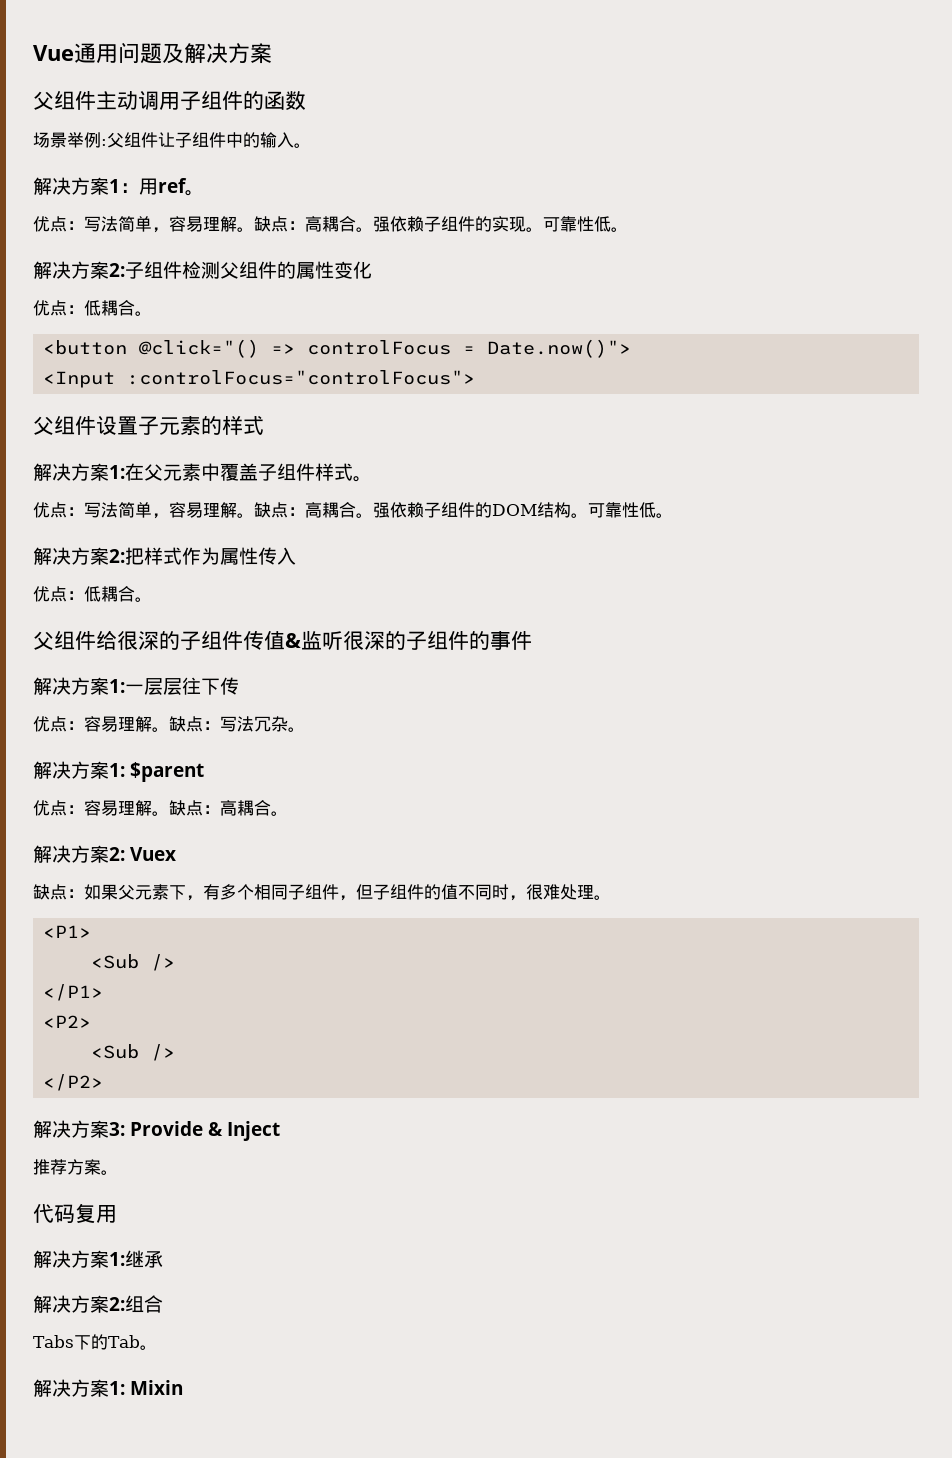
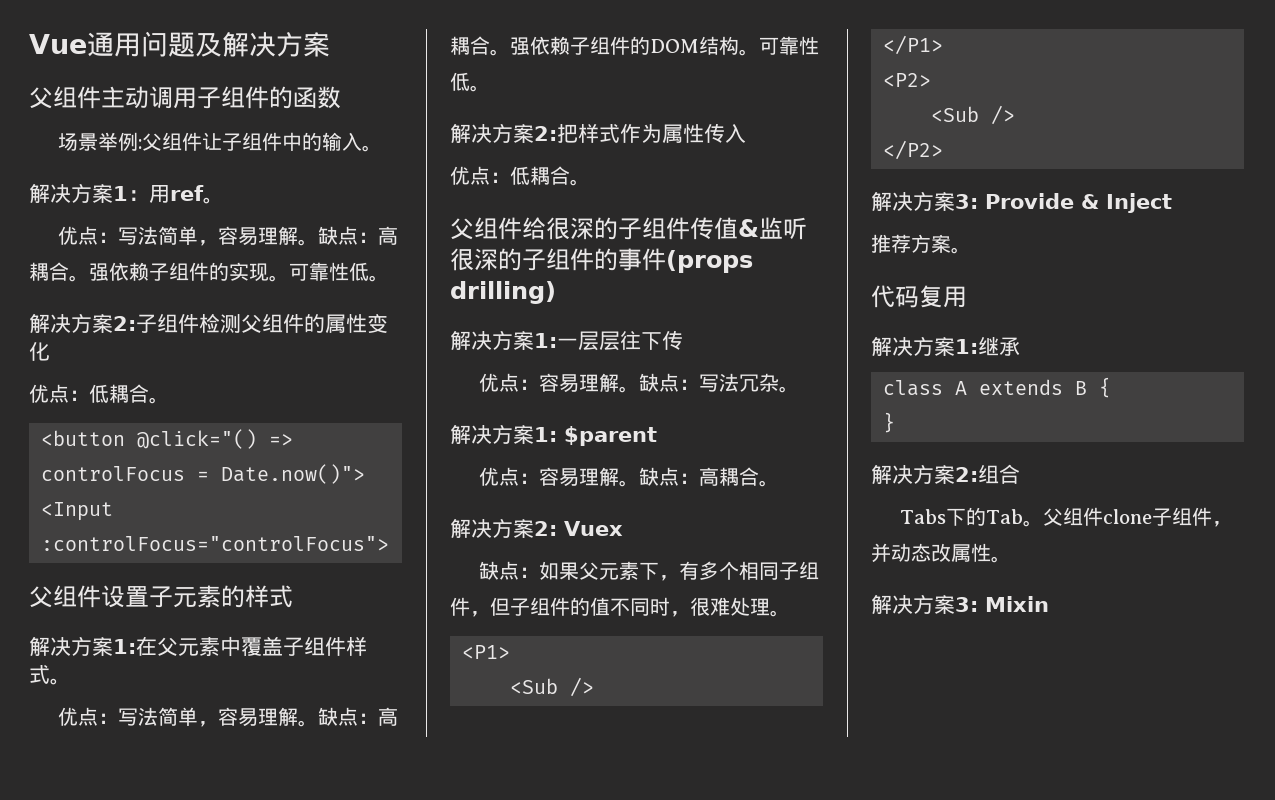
- 父组件给很深的子组件传值&监听很深的子组件的事件
+ 父组件给很深的子组件传值&监听很深的子组件的事件(props drilling)
+ class A extends B {
+ }
- Tabs下的Tab。
- 解决方案1: Mixin
+ Tabs下的Tab。父组件clone子组件，并动态改属性。
+ 解决方案3: Mixin

